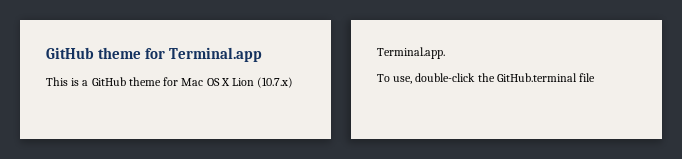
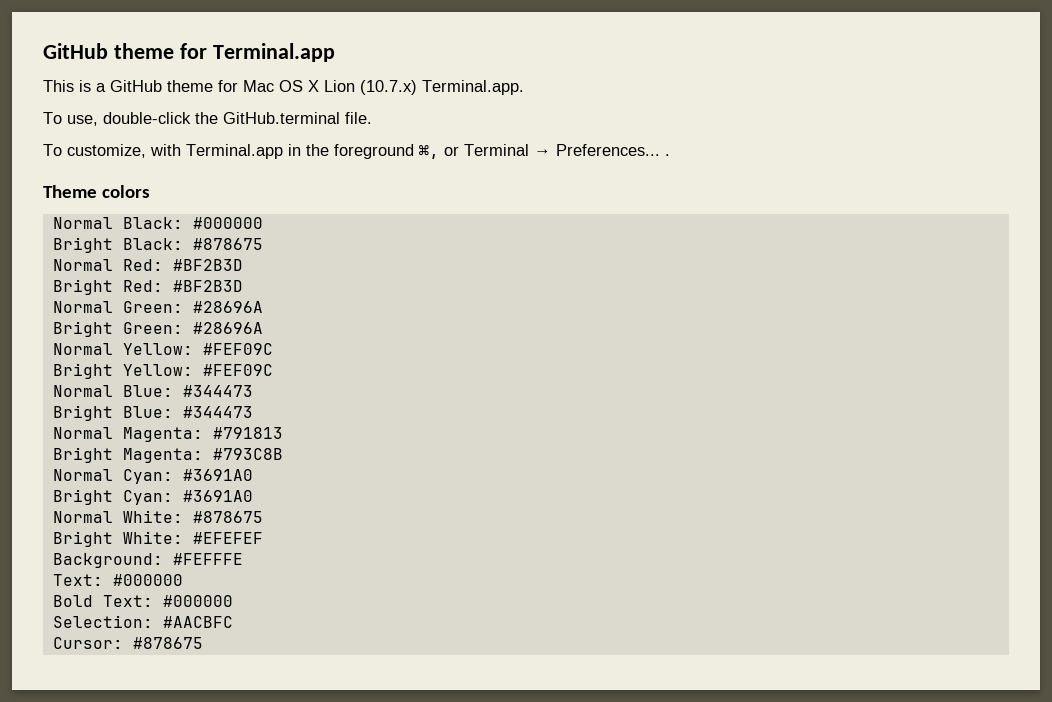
- To use, double-click the GitHub.terminal file
+ To use, double-click the GitHub.terminal file.
+ To customize, with Terminal.app in the foreground ⌘, or Terminal → Preferences... .
+ Theme colors
+ Normal Black: #000000
+ Bright Black: #878675
+ Normal Red: #BF2B3D
+ Bright Red: #BF2B3D
+ Normal Green: #28696A
+ Bright Green: #28696A
+ Normal Yellow: #FEF09C
+ Bright Yellow: #FEF09C
+ Normal Blue: #344473
+ Bright Blue: #344473
+ Normal Magenta: #791813
+ Bright Magenta: #793C8B
+ Normal Cyan: #3691A0
+ Bright Cyan: #3691A0
+ Normal White: #878675
+ Bright White: #EFEFEF
+ Background: #FEFFFE
+ Text: #000000
+ Bold Text: #000000
+ Selection: #AACBFC
+ Cursor: #878675

